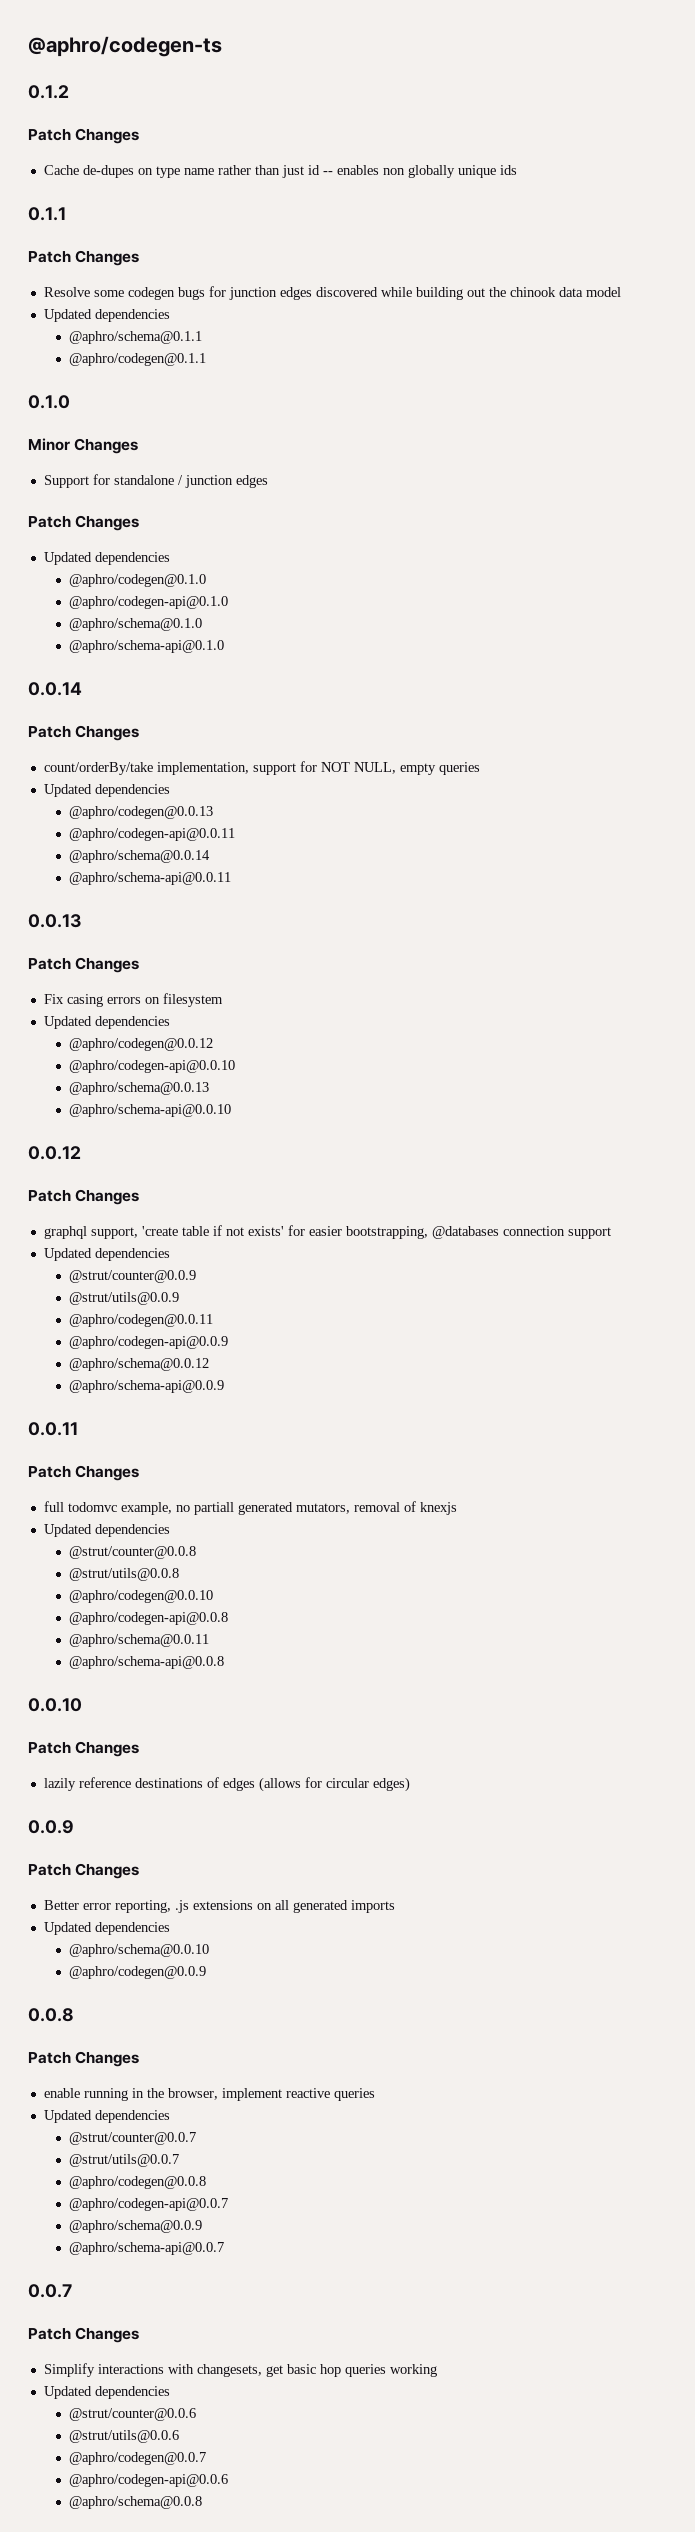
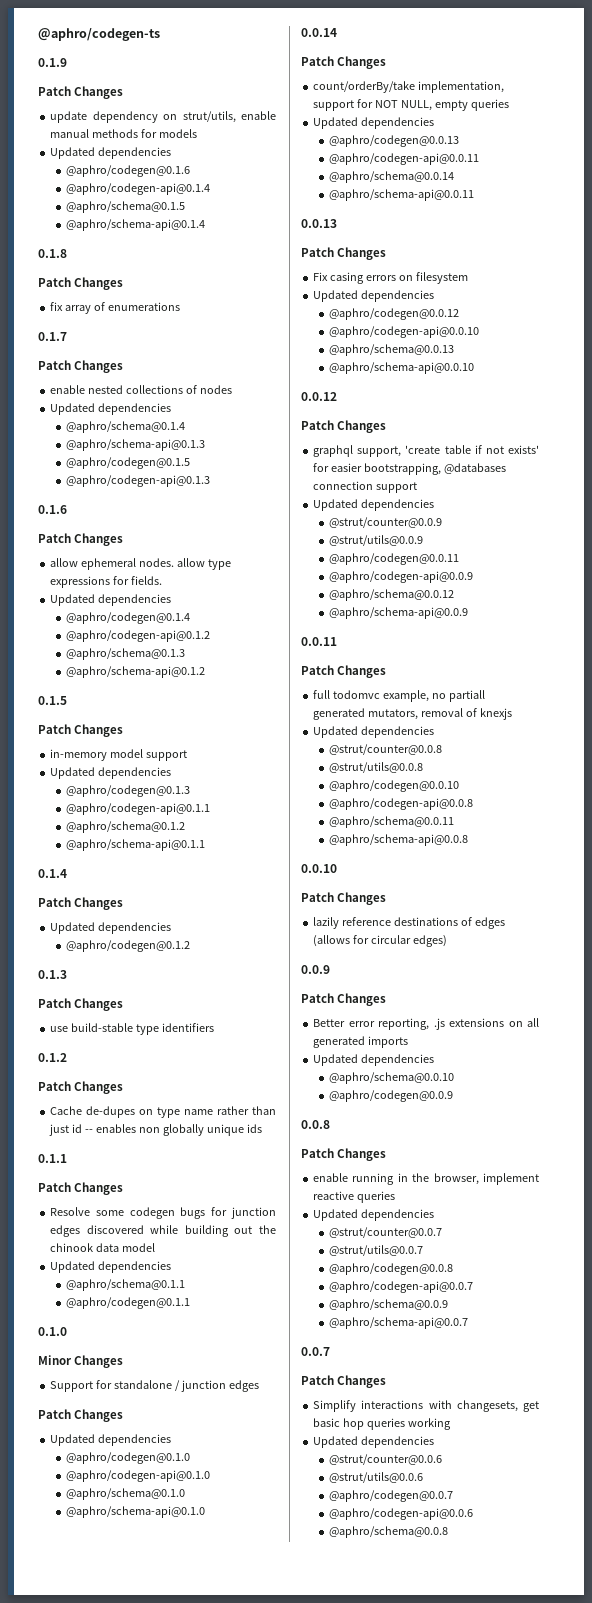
+ 0.1.9
+ Patch Changes
+ update dependency on strut/utils, enable manual methods for models
+ Updated dependencies
+ @aphro/codegen@0.1.6
+ @aphro/codegen-api@0.1.4
+ @aphro/schema@0.1.5
+ @aphro/schema-api@0.1.4
+ 0.1.8
+ Patch Changes
+ fix array of enumerations
+ 0.1.7
+ Patch Changes
+ enable nested collections of nodes
+ Updated dependencies
+ @aphro/schema@0.1.4
+ @aphro/schema-api@0.1.3
+ @aphro/codegen@0.1.5
+ @aphro/codegen-api@0.1.3
+ 0.1.6
+ Patch Changes
+ allow ephemeral nodes. allow type expressions for fields.
+ Updated dependencies
+ @aphro/codegen@0.1.4
+ @aphro/codegen-api@0.1.2
+ @aphro/schema@0.1.3
+ @aphro/schema-api@0.1.2
+ 0.1.5
+ Patch Changes
+ in-memory model support
+ Updated dependencies
+ @aphro/codegen@0.1.3
+ @aphro/codegen-api@0.1.1
+ @aphro/schema@0.1.2
+ @aphro/schema-api@0.1.1
+ 0.1.4
+ Patch Changes
+ Updated dependencies
+ @aphro/codegen@0.1.2
+ 0.1.3
+ Patch Changes
+ use build-stable type identifiers

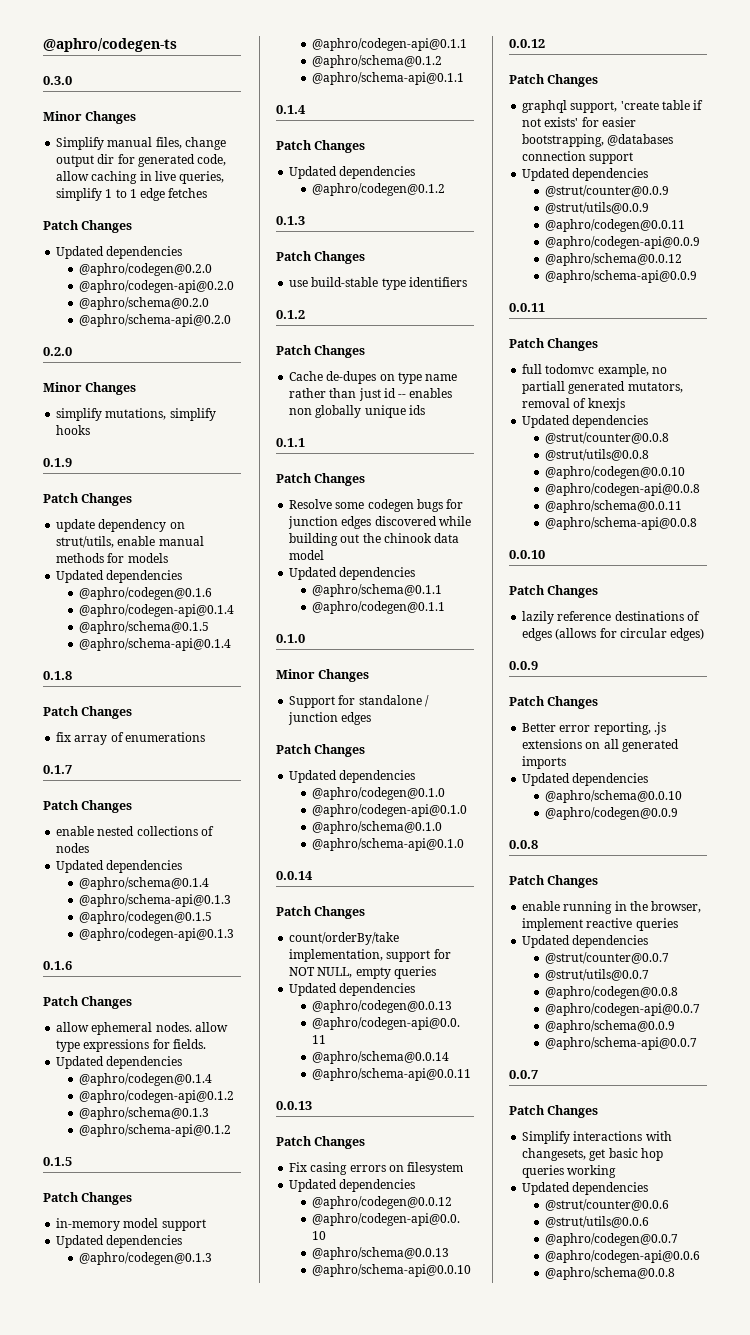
+ 0.3.0
+ Minor Changes
+ Simplify manual files, change output dir for generated code, allow caching in live queries, simplify 1 to 1 edge fetches
+ Patch Changes
+ Updated dependencies
+ @aphro/codegen@0.2.0
+ @aphro/codegen-api@0.2.0
+ @aphro/schema@0.2.0
+ @aphro/schema-api@0.2.0
+ 0.2.0
+ Minor Changes
+ simplify mutations, simplify hooks

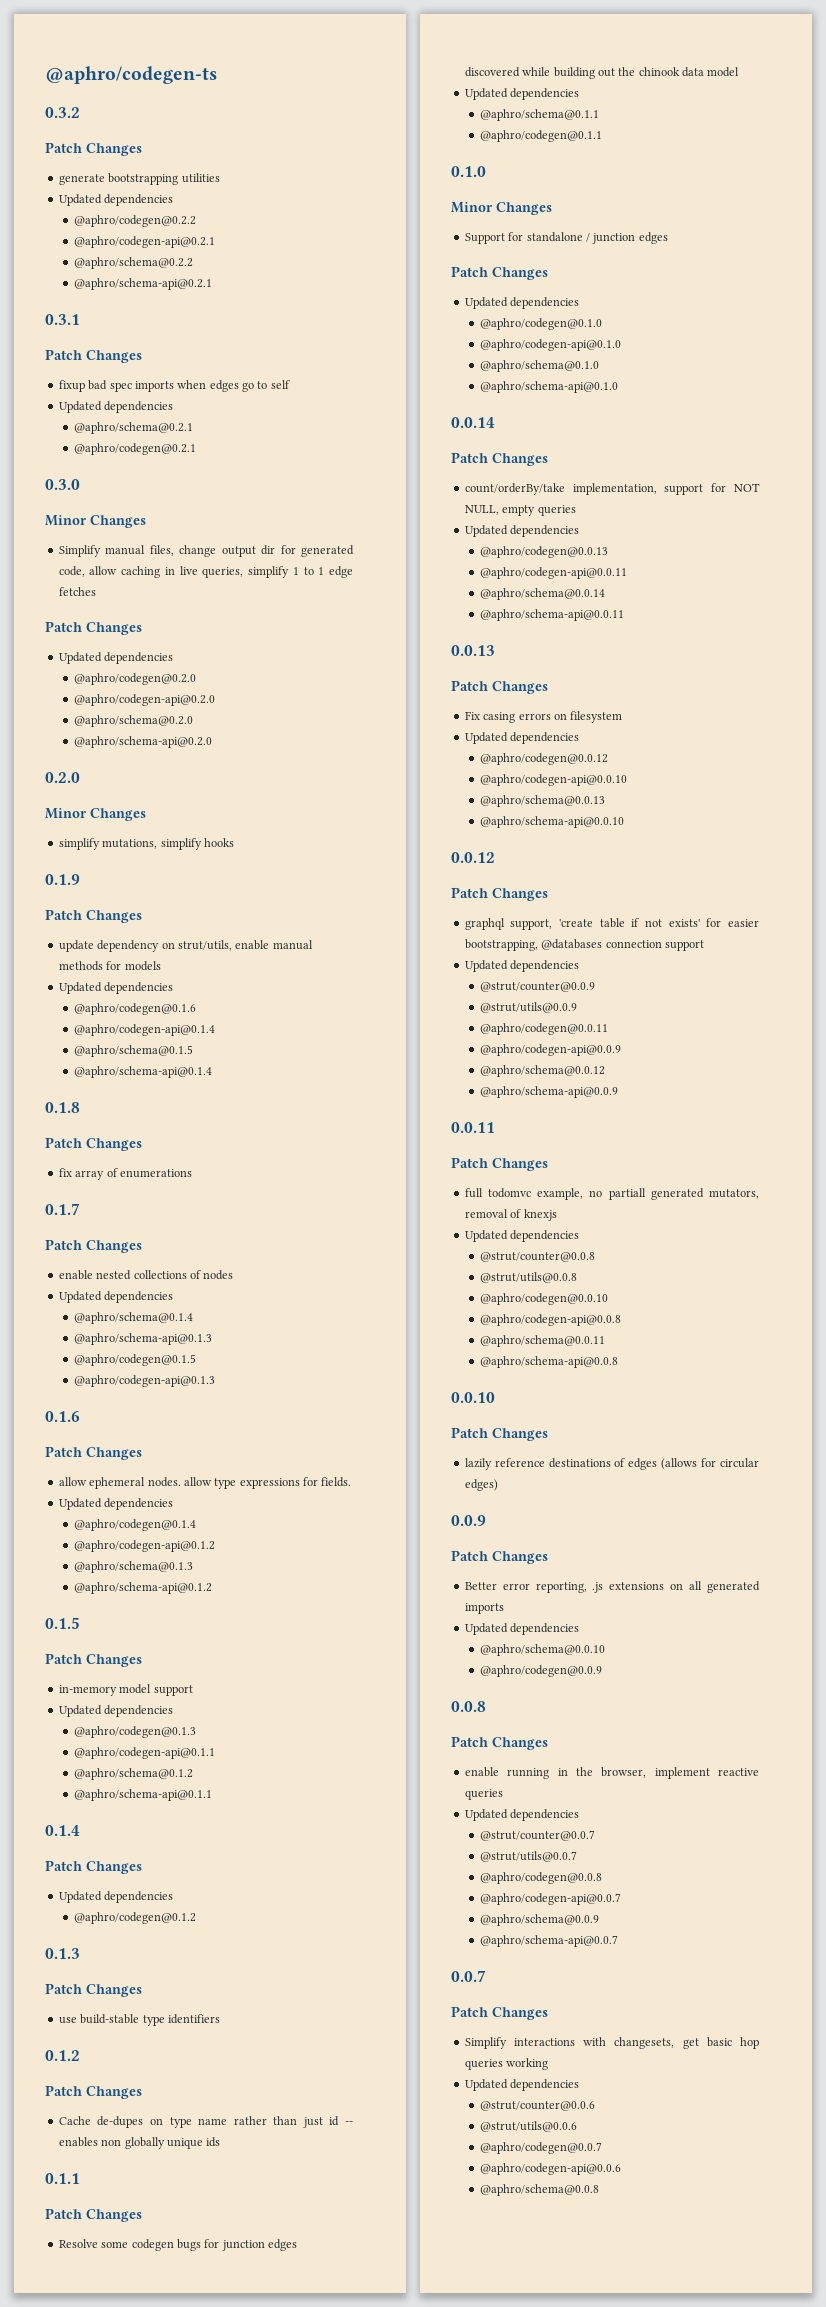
+ 0.3.2
+ Patch Changes
+ generate bootstrapping utilities
+ Updated dependencies
+ @aphro/codegen@0.2.2
+ @aphro/codegen-api@0.2.1
+ @aphro/schema@0.2.2
+ @aphro/schema-api@0.2.1
+ 0.3.1
+ Patch Changes
+ fixup bad spec imports when edges go to self
+ Updated dependencies
+ @aphro/schema@0.2.1
+ @aphro/codegen@0.2.1

